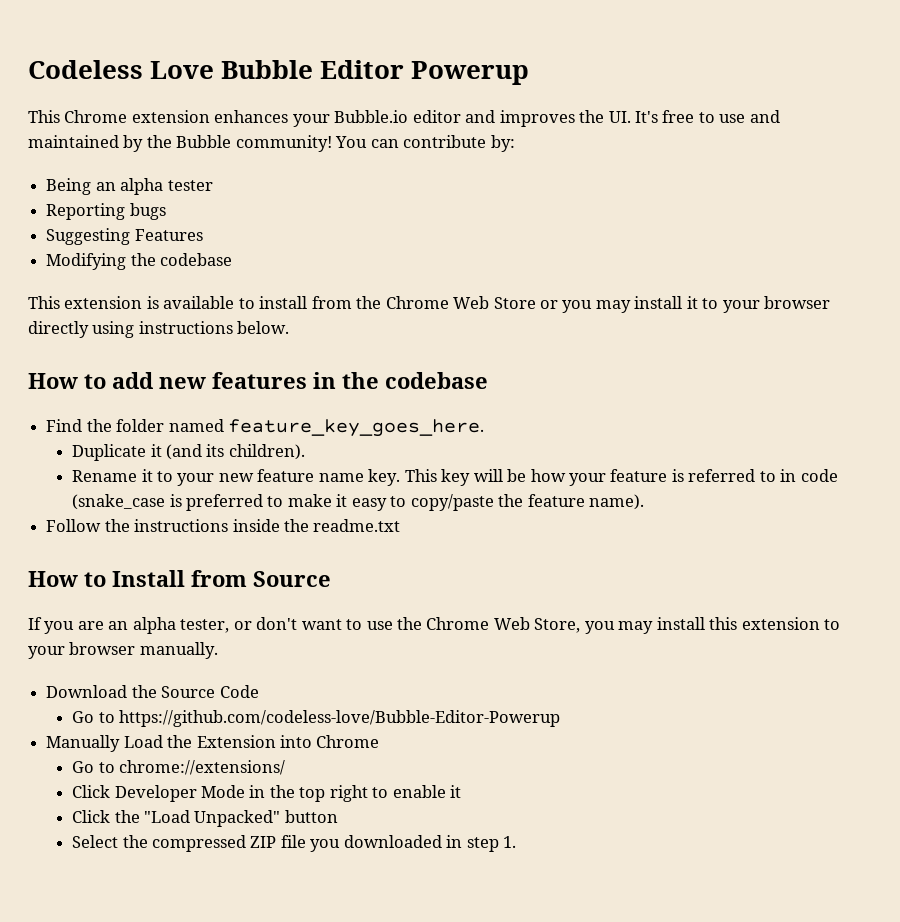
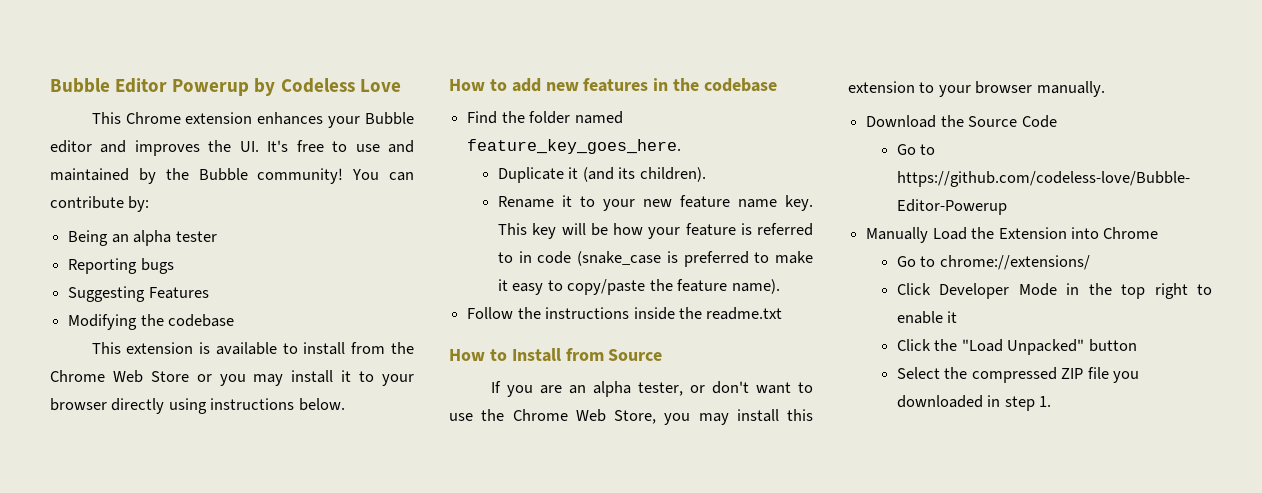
- Codeless Love Bubble Editor Powerup
+ Bubble Editor Powerup by Codeless Love
- This Chrome extension enhances your Bubble.io editor and improves the UI. It's free to use and maintained by the Bubble community!
+ This Chrome extension enhances your Bubble editor and improves the UI. It's free to use and maintained by the Bubble community!

